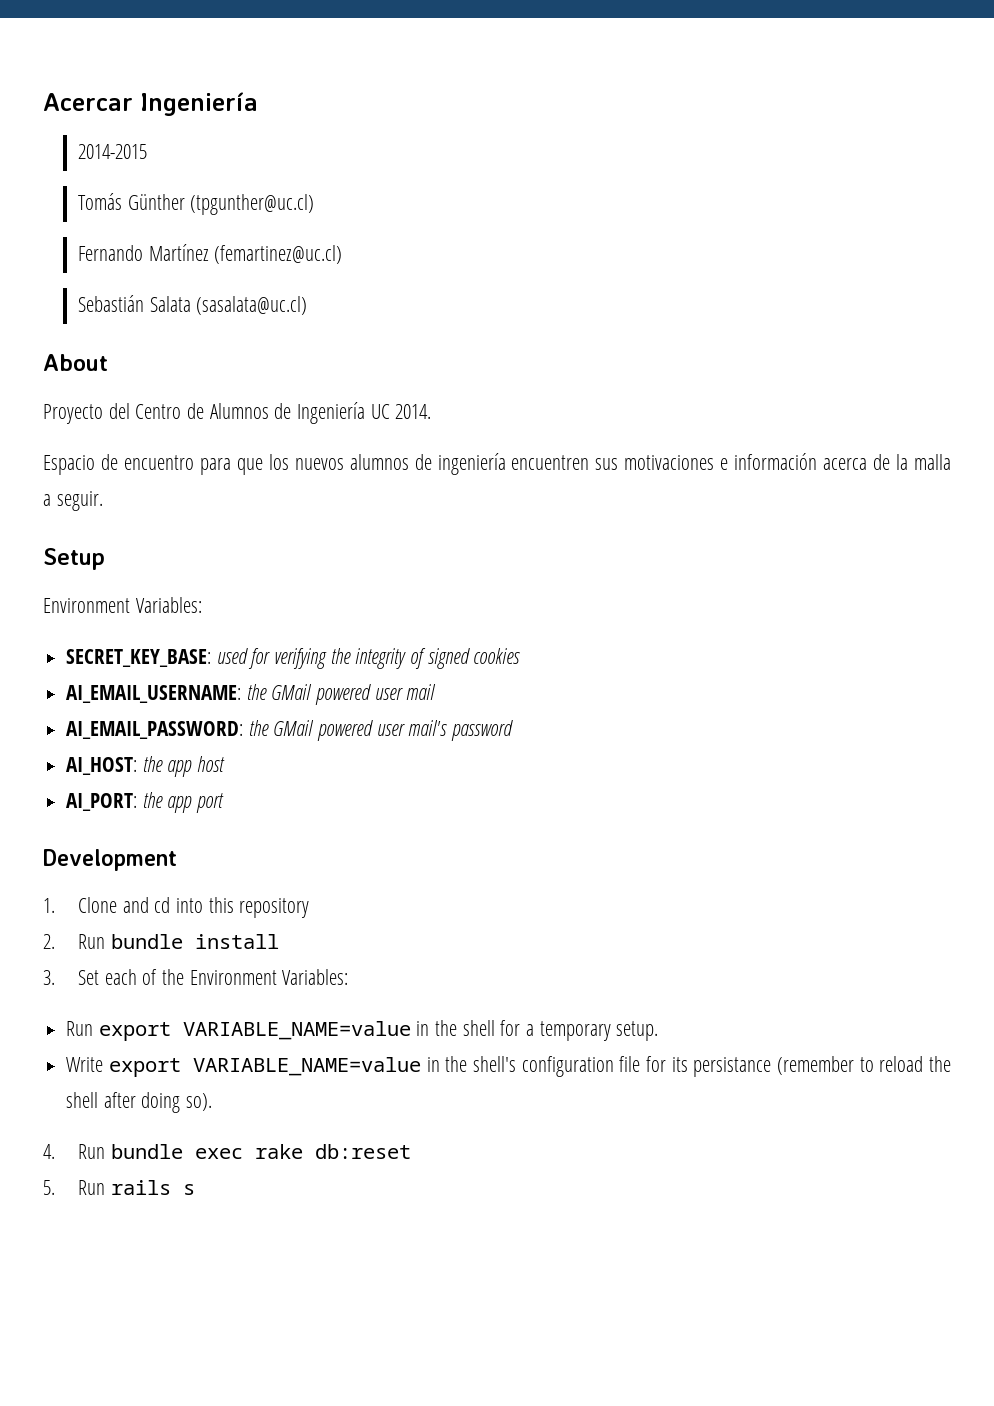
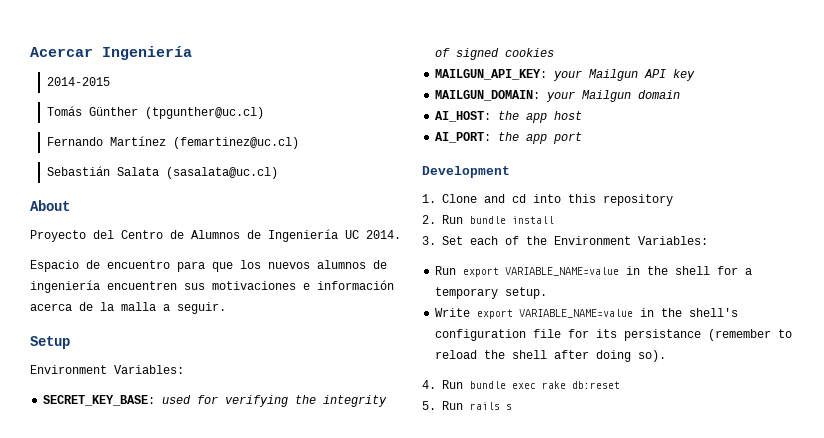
- AI_EMAIL_USERNAME: the GMail powered user mail
- AI_EMAIL_PASSWORD: the GMail powered user mail's password
+ MAILGUN_API_KEY: your Mailgun API key
+ MAILGUN_DOMAIN: your Mailgun domain

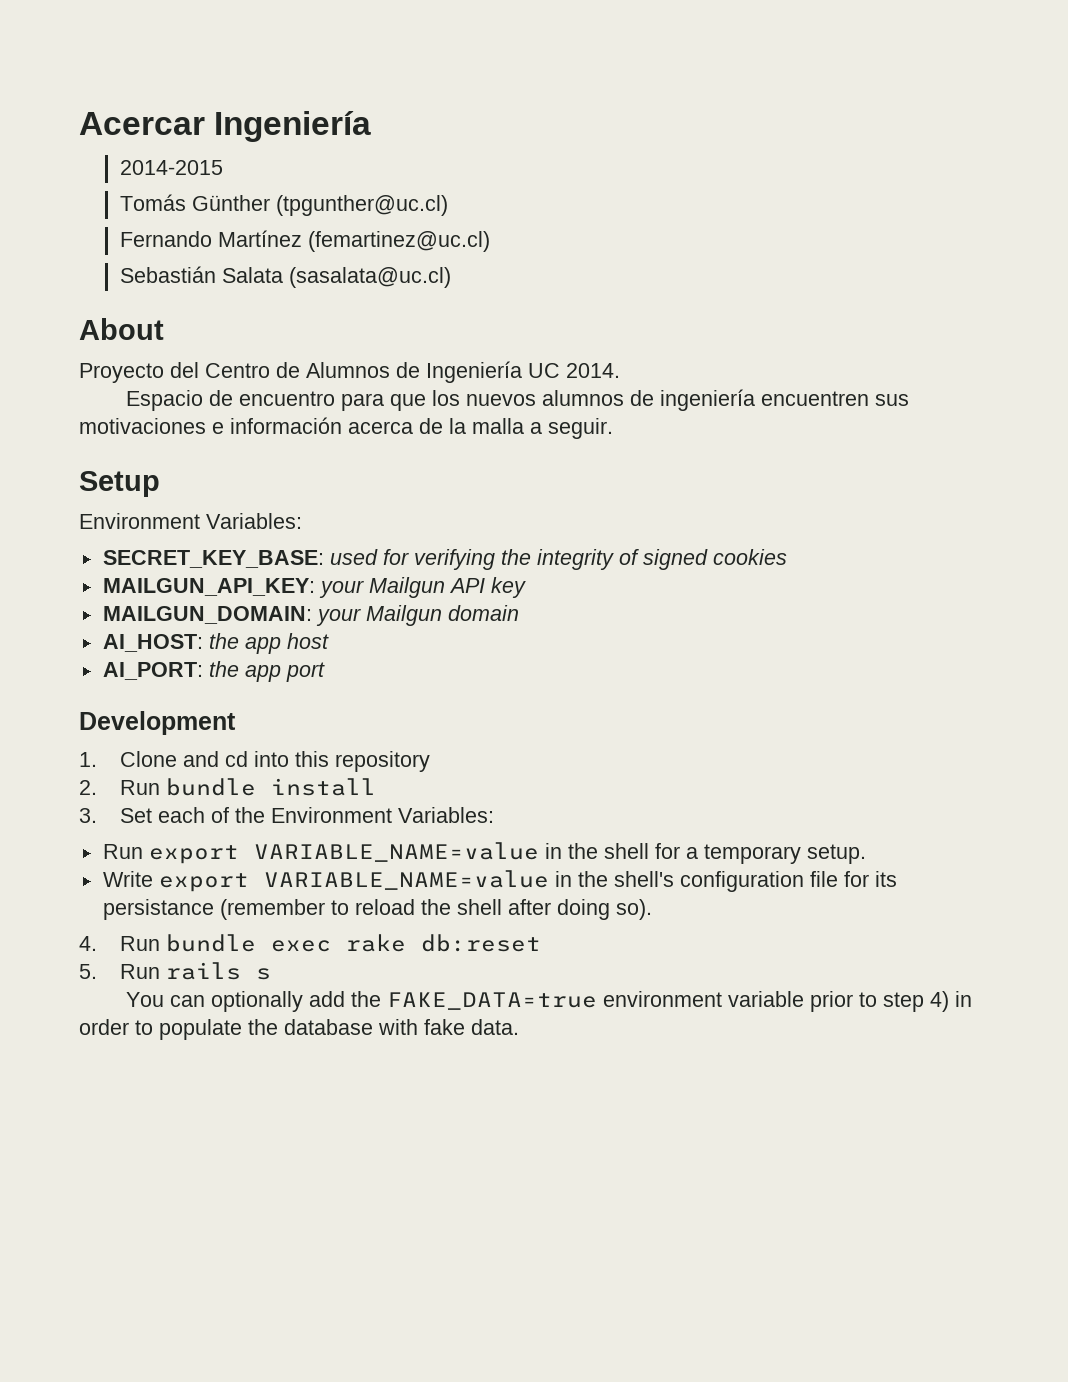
+ You can optionally add the FAKE_DATA=true environment variable prior to step 4) in order to populate the database with fake data.

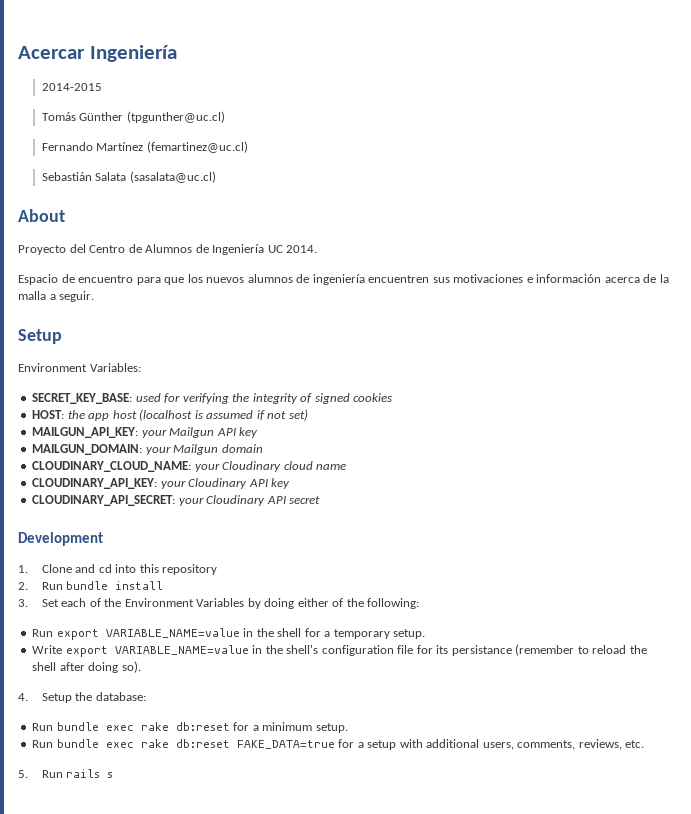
+ HOST: the app host (localhost is assumed if not set)
- AI_HOST: the app host
- AI_PORT: the app port
+ CLOUDINARY_CLOUD_NAME: your Cloudinary cloud name
+ CLOUDINARY_API_KEY: your Cloudinary API key
+ CLOUDINARY_API_SECRET: your Cloudinary API secret
- 3. Set each of the Environment Variables:
+ 3. Set each of the Environment Variables by doing either of the following:
- 4. Run bundle exec rake db:reset
+ 4. Setup the database:
+ Run bundle exec rake db:reset for a minimum setup.
+ Run bundle exec rake db:reset FAKE_DATA=true for a setup with additional users, comments, reviews, etc.
  5. Run rails s
- You can optionally add the FAKE_DATA=true environment variable prior to step 4) in order to populate the database with fake data.

